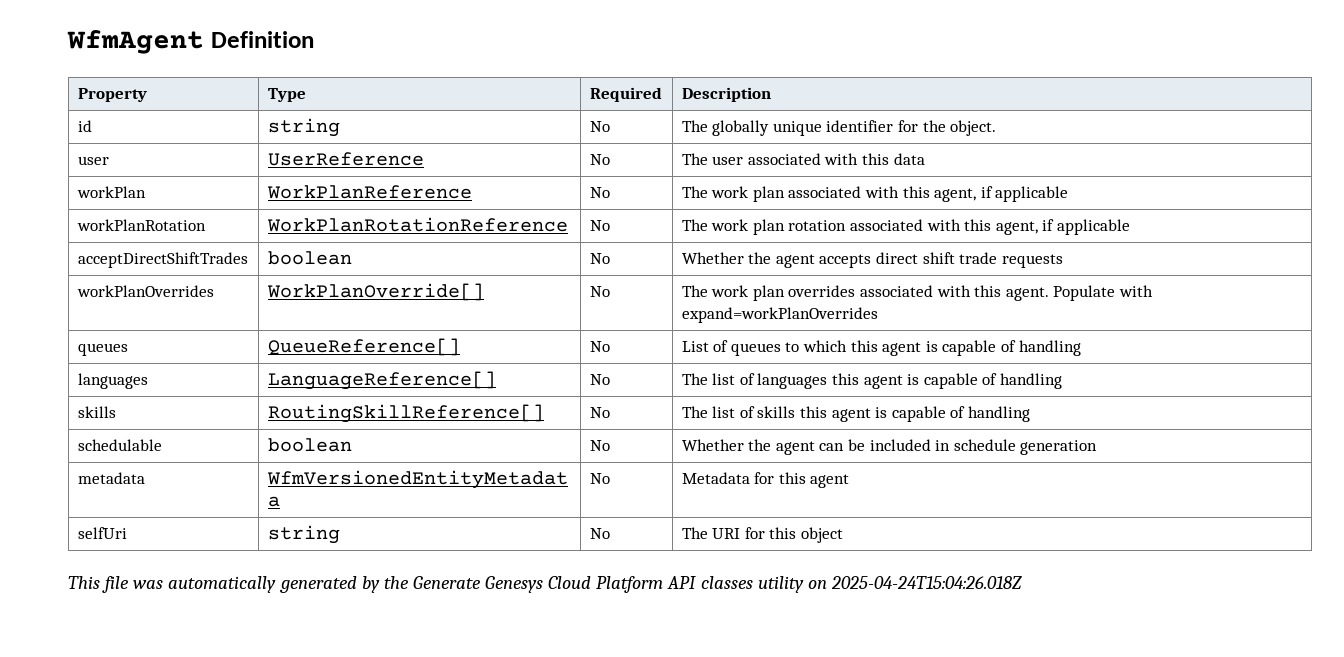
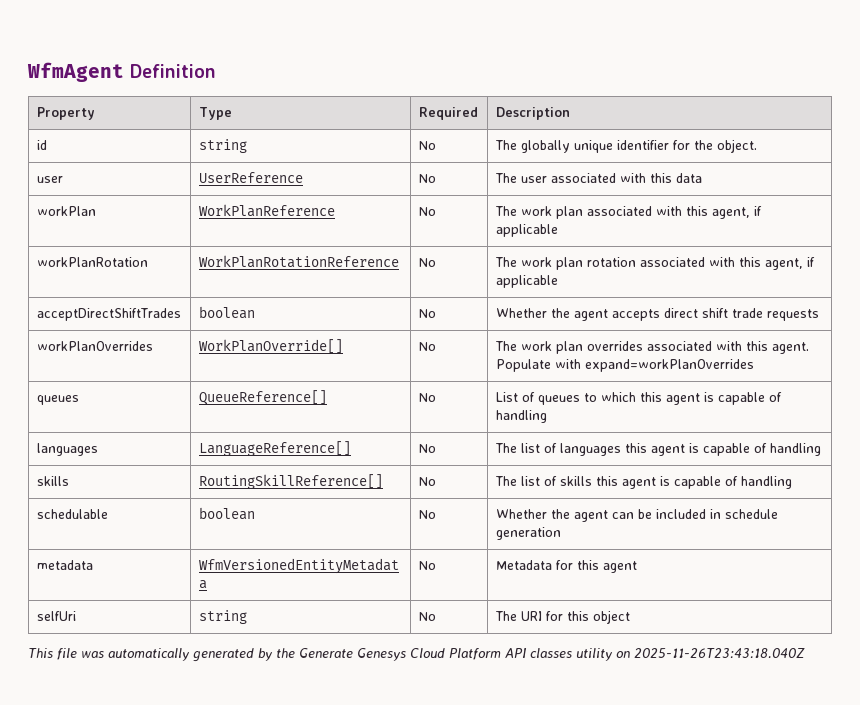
- This file was automatically generated by the Generate Genesys Cloud Platform API classes utility on 2025-04-24T15:04:26.018Z
+ This file was automatically generated by the Generate Genesys Cloud Platform API classes utility on 2025-11-26T23:43:18.040Z

